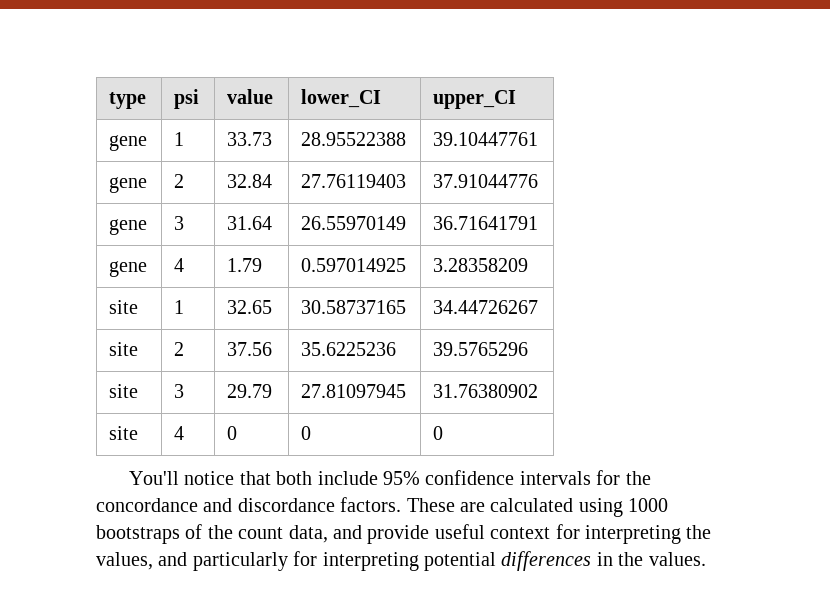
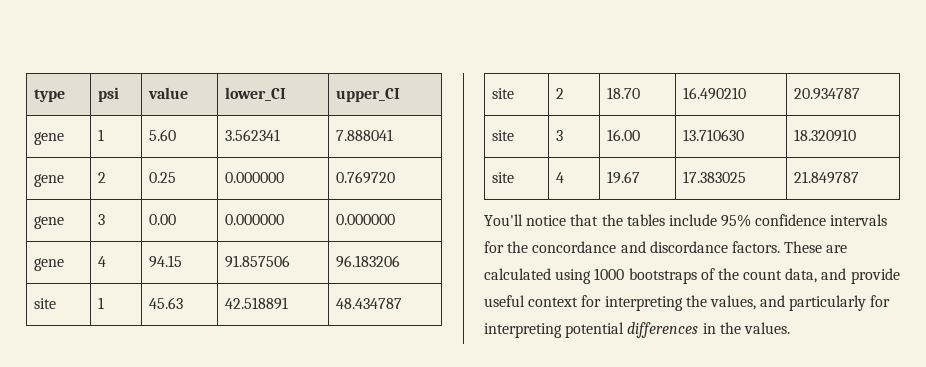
- gene | 1 | 33.73 | 28.95522388 | 39.10447761
+ gene | 1 | 5.60 | 3.562341 | 7.888041
- gene | 2 | 32.84 | 27.76119403 | 37.91044776
+ gene | 2 | 0.25 | 0.000000 | 0.769720
- gene | 3 | 31.64 | 26.55970149 | 36.71641791
+ gene | 3 | 0.00 | 0.000000 | 0.000000
- gene | 4 | 1.79 | 0.597014925 | 3.28358209
+ gene | 4 | 94.15 | 91.857506 | 96.183206
- site | 1 | 32.65 | 30.58737165 | 34.44726267
+ site | 1 | 45.63 | 42.518891 | 48.434787
- site | 2 | 37.56 | 35.6225236 | 39.5765296
+ site | 2 | 18.70 | 16.490210 | 20.934787
- site | 3 | 29.79 | 27.81097945 | 31.76380902
+ site | 3 | 16.00 | 13.710630 | 18.320910
- site | 4 | 0 | 0 | 0
+ site | 4 | 19.67 | 17.383025 | 21.849787
- You'll notice that both include 95% confidence intervals for the concordance and discordance factors.
+ You'll notice that the tables include 95% confidence intervals for the concordance and discordance factors.

